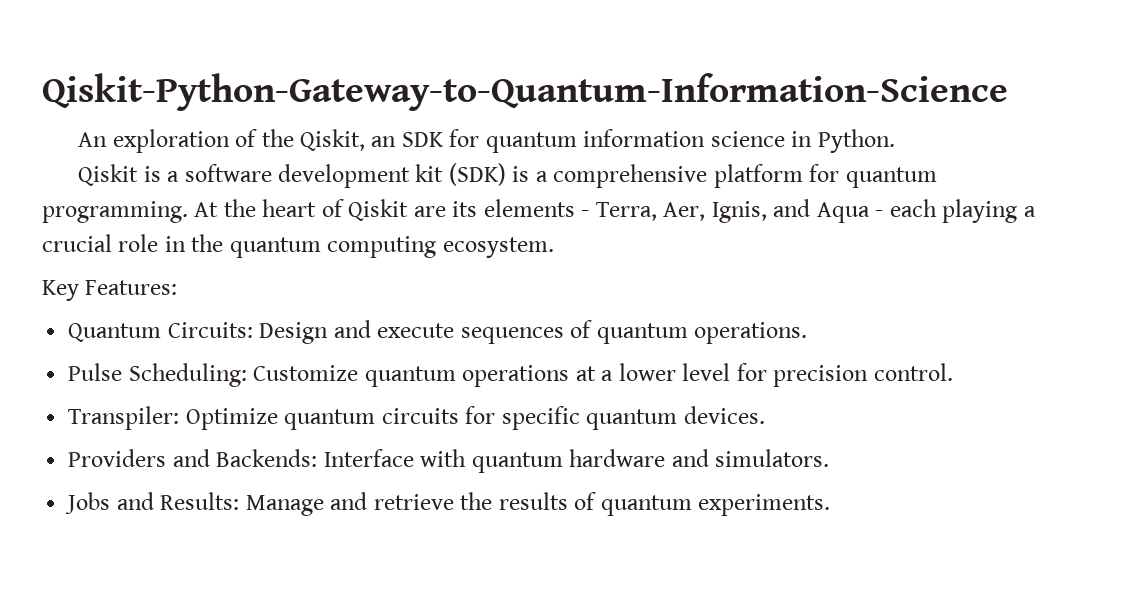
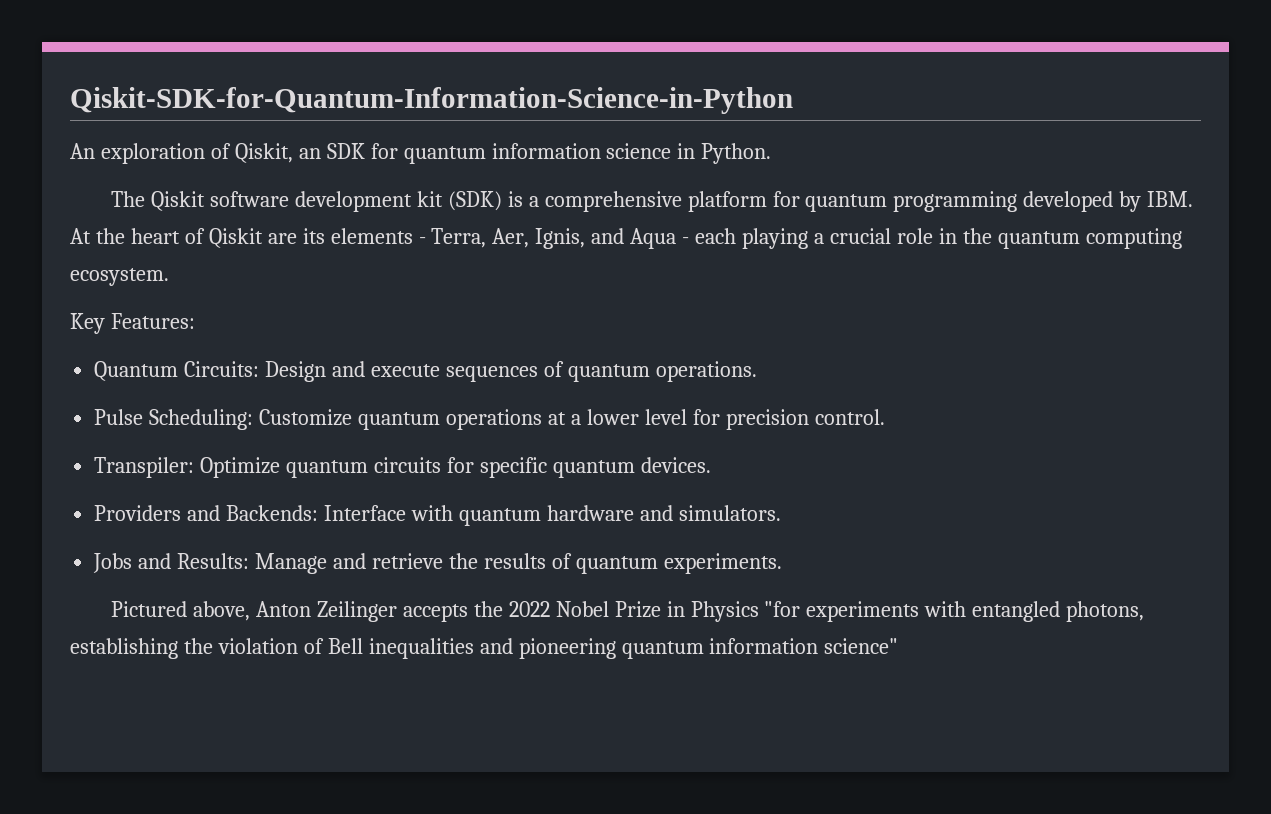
- Qiskit-Python-Gateway-to-Quantum-Information-Science
+ Qiskit-SDK-for-Quantum-Information-Science-in-Python
- An exploration of the Qiskit, an SDK for quantum information science in Python.
+ An exploration of Qiskit, an SDK for quantum information science in Python.
- Qiskit is a software development kit (SDK) is a comprehensive platform for quantum programming. At the heart of Qiskit are its elements - Terra, Aer, Ignis, and Aqua - each playing a crucial role in the quantum computing ecosystem.
+ The Qiskit software development kit (SDK) is a comprehensive platform for quantum programming developed by IBM. At the heart of Qiskit are its elements - Terra, Aer, Ignis, and Aqua - each playing a crucial role in the quantum computing ecosystem.
+ Pictured above, Anton Zeilinger accepts the 2022 Nobel Prize in Physics "for experiments with entangled photons, establishing the violation of Bell inequalities and pioneering quantum information science"

